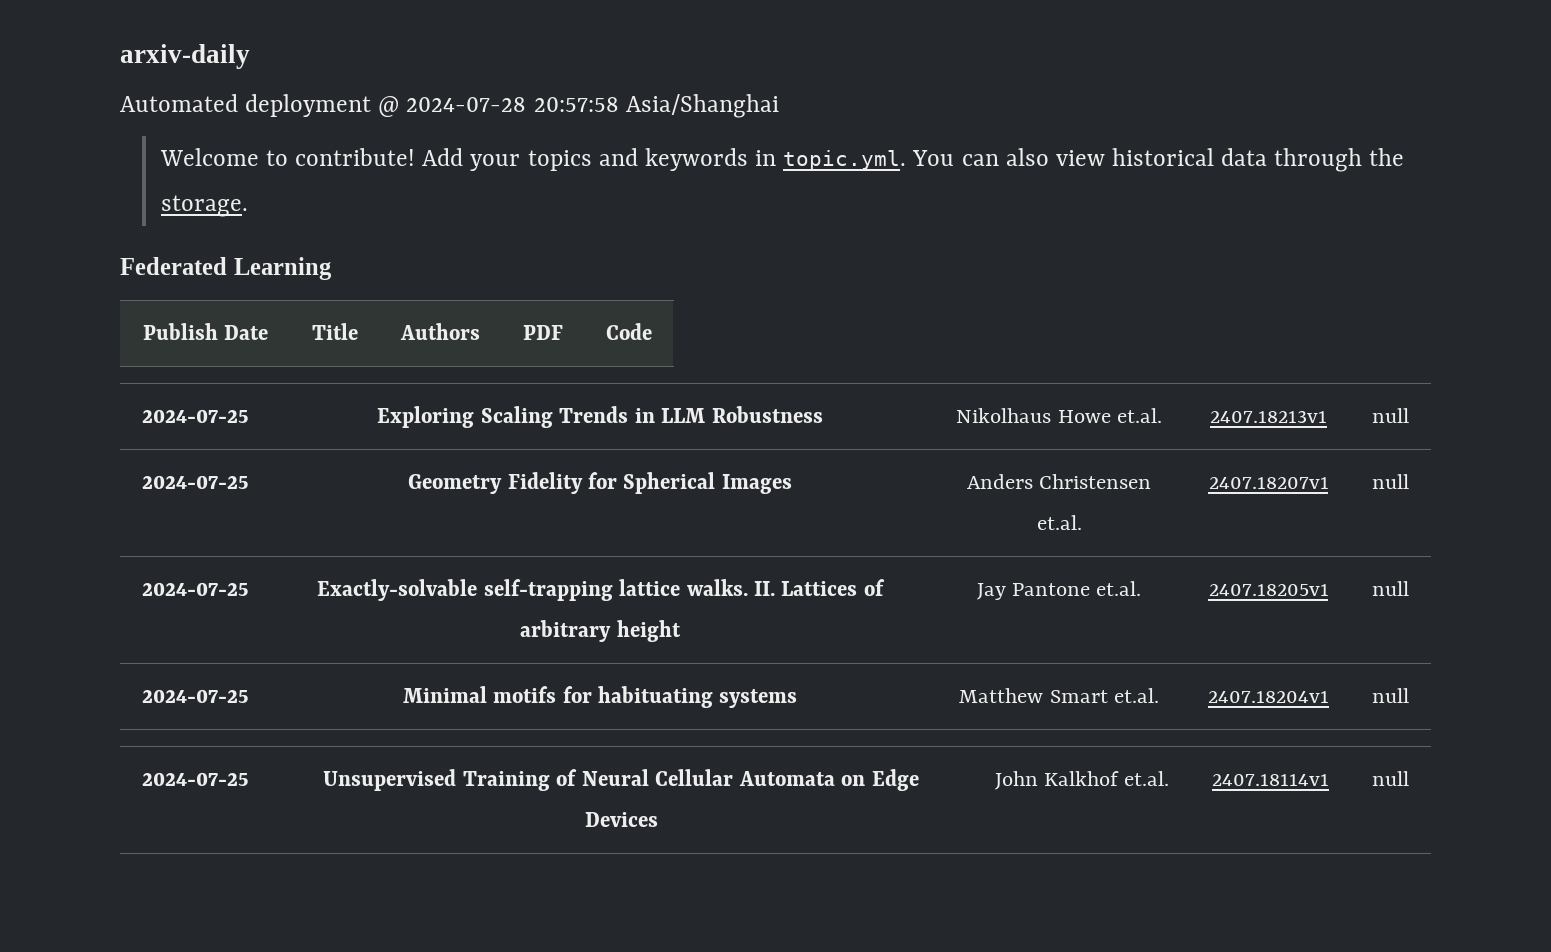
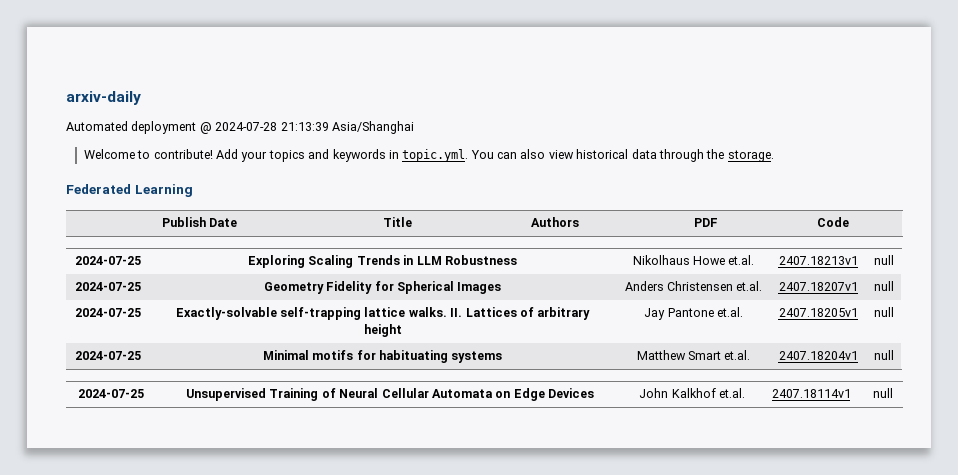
- Automated deployment @ 2024-07-28 20:57:58 Asia/Shanghai
+ Automated deployment @ 2024-07-28 21:13:39 Asia/Shanghai

